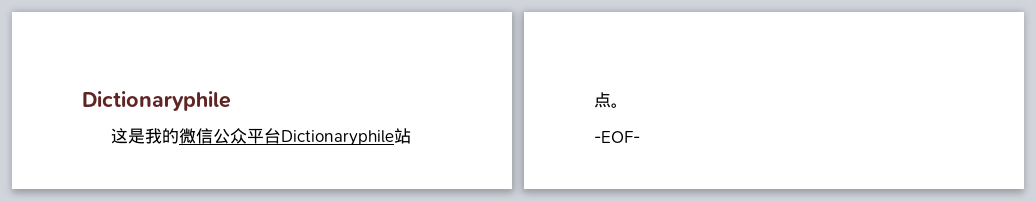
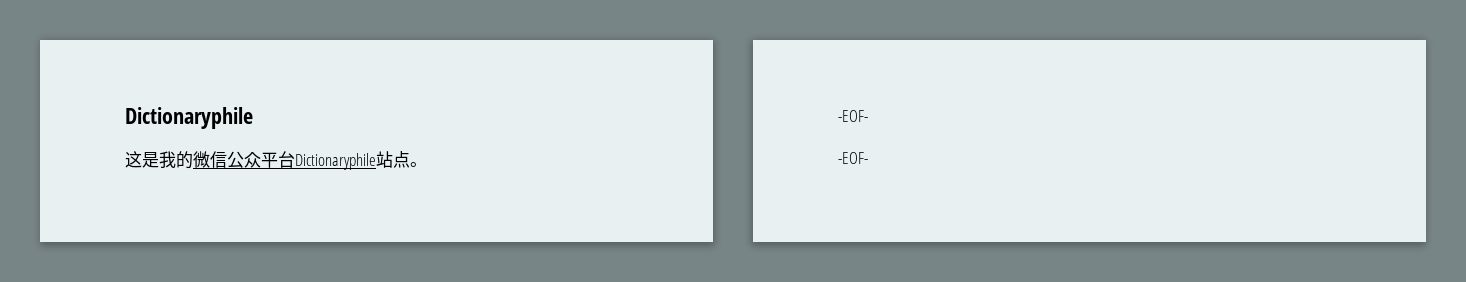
  这是我的微信公众平台Dictionaryphile站点。
+ -EOF-

